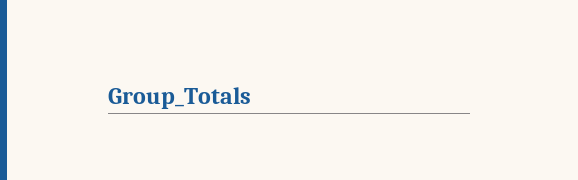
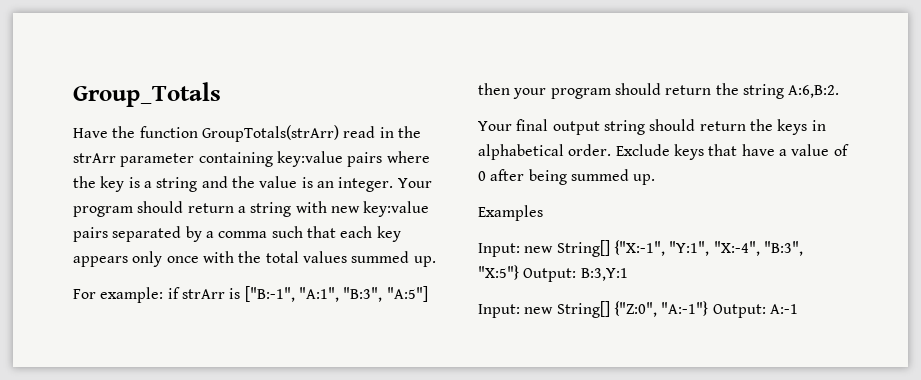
+ Have the function GroupTotals(strArr) read in the strArr parameter containing key:value pairs where the key is a string and the value is an integer. Your program should return a string with new key:value pairs separated by a comma such that each key appears only once with the total values summed up.
+ For example: if strArr is ["B:-1", "A:1", "B:3", "A:5"] then your program should return the string A:6,B:2.
+ Your final output string should return the keys in alphabetical order. Exclude keys that have a value of 0 after being summed up.
+ Examples
+ Input: new String[] {"X:-1", "Y:1", "X:-4", "B:3", "X:5"} Output: B:3,Y:1
+ Input: new String[] {"Z:0", "A:-1"} Output: A:-1

